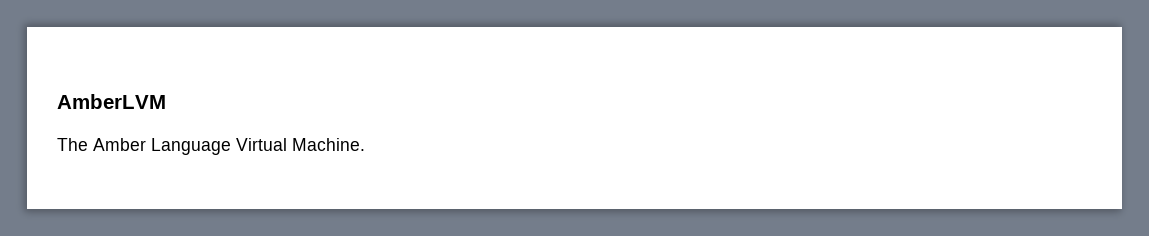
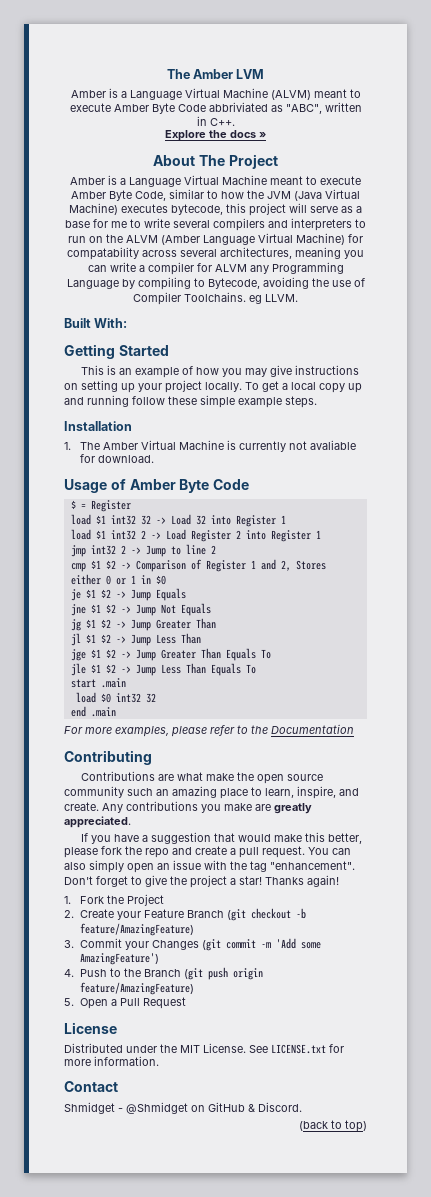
- AmberLVM
- The Amber Language Virtual Machine.
+ The Amber LVM
+ Amber is a Language Virtual Machine (ALVM) meant to execute Amber Byte Code abbriviated as "ABC", written in C++.
+ Explore the docs »
+ About The Project
+ Amber is a Language Virtual Machine meant to execute Amber Byte Code, similar to how the JVM (Java Virtual Machine) executes bytecode, this project will serve as a base for me to write several compilers and interpreters to run on the ALVM (Amber Language Virtual Machine) for compatability across several architectures, meaning you can write a compiler for ALVM any Programming Language by compiling to Bytecode, avoiding the use of Compiler Toolchains. eg LLVM.
+ Built With:
+ Getting Started
+ This is an example of how you may give instructions on setting up your project locally. To get a local copy up and running follow these simple example steps.
+ Installation
+ 1. The Amber Virtual Machine is currently not avaliable for download.
+ Usage of Amber Byte Code
+ $ = Register
+ load $1 int32 32 -> Load 32 into Register 1
+ load $1 int32 2 -> Load Register 2 into Register 1
+ jmp int32 2 -> Jump to line 2
+ cmp $1 $2 -> Comparison of Register 1 and 2, Stores either 0 or 1 in $0
+ je $1 $2 -> Jump Equals
+ jne $1 $2 -> Jump Not Equals
+ jg $1 $2 -> Jump Greater Than
+ jl $1 $2 -> Jump Less Than
+ jge $1 $2 -> Jump Greater Than Equals To
+ jle $1 $2 -> Jump Less Than Equals To
+ start .main
+ load $0 int32 32
+ end .main
+ For more examples, please refer to the Documentation
+ Contributing
+ Contributions are what make the open source community such an amazing place to learn, inspire, and create. Any contributions you make are greatly appreciated.
+ If you have a suggestion that would make this better, please fork the repo and create a pull request. You can also simply open an issue with the tag "enhancement". Don't forget to give the project a star! Thanks again!
+ 1. Fork the Project
+ 2. Create your Feature Branch (git checkout -b feature/AmazingFeature)
+ 3. Commit your Changes (git commit -m 'Add some AmazingFeature')
+ 4. Push to the Branch (git push origin feature/AmazingFeature)
+ 5. Open a Pull Request
+ License
+ Distributed under the MIT License. See LICENSE.txt for more information.
+ Contact
+ Shmidget - @Shmidget on GitHub & Discord.
+ (back to top)

